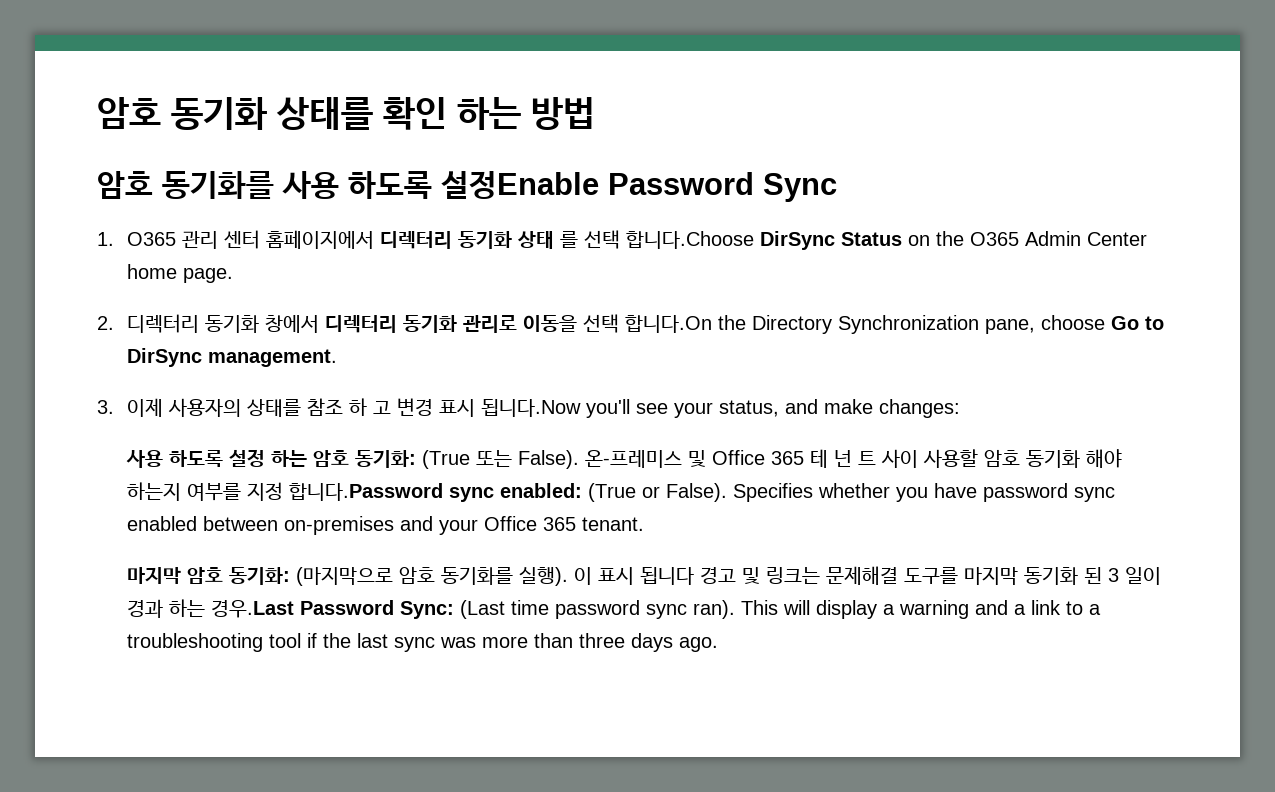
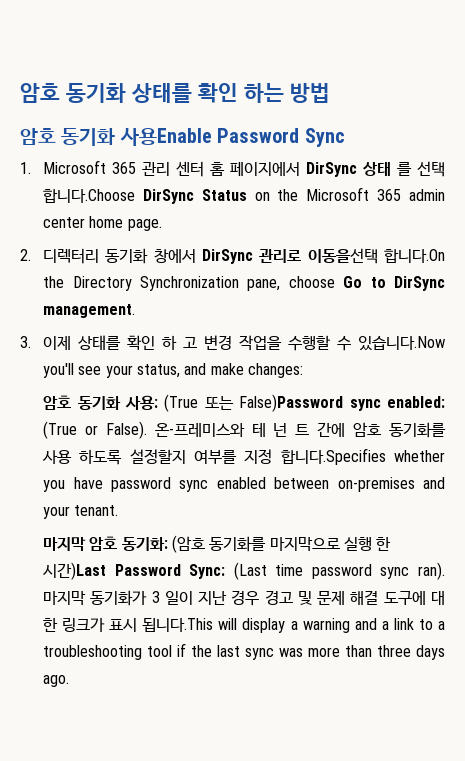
- 암호 동기화를 사용 하도록 설정Enable Password Sync
+ 암호 동기화 사용Enable Password Sync
- 1. O365 관리 센터 홈페이지에서 디렉터리 동기화 상태 를 선택 합니다.Choose DirSync Status on the O365 Admin Center home page.
+ 1. Microsoft 365 관리 센터 홈 페이지에서 DirSync 상태 를 선택 합니다.Choose DirSync Status on the Microsoft 365 admin center home page.
- 2. 디렉터리 동기화 창에서 디렉터리 동기화 관리로 이동을 선택 합니다.On the Directory Synchronization pane, choose Go to DirSync management.
+ 2. 디렉터리 동기화 창에서 DirSync 관리로 이동을선택 합니다.On the Directory Synchronization pane, choose Go to DirSync management.
- 3. 이제 사용자의 상태를 참조 하 고 변경 표시 됩니다.Now you'll see your status, and make changes:
+ 3. 이제 상태를 확인 하 고 변경 작업을 수행할 수 있습니다.Now you'll see your status, and make changes:
- 사용 하도록 설정 하는 암호 동기화: (True 또는 False). 온-프레미스 및 Office 365 테 넌 트 사이 사용할 암호 동기화 해야 하는지 여부를 지정 합니다.Password sync enabled: (True or False).
+ 암호 동기화 사용: (True 또는 False)Password sync enabled: (True or False).
- Specifies whether you have password sync enabled between on-premises and your Office 365 tenant.
+ 온-프레미스와 테 넌 트 간에 암호 동기화를 사용 하도록 설정할지 여부를 지정 합니다.Specifies whether you have password sync enabled between on-premises and your tenant.
- 마지막 암호 동기화: (마지막으로 암호 동기화를 실행). 이 표시 됩니다 경고 및 링크는 문제해결 도구를 마지막 동기화 된 3 일이 경과 하는 경우.Last Password Sync: (Last time password sync ran).
+ 마지막 암호 동기화: (암호 동기화를 마지막으로 실행 한 시간)Last Password Sync: (Last time password sync ran).
- This will display a warning and a link to a troubleshooting tool if the last sync was more than three days ago.
+ 마지막 동기화가 3 일이 지난 경우 경고 및 문제 해결 도구에 대 한 링크가 표시 됩니다.This will display a warning and a link to a troubleshooting tool if the last sync was more than three days ago.

